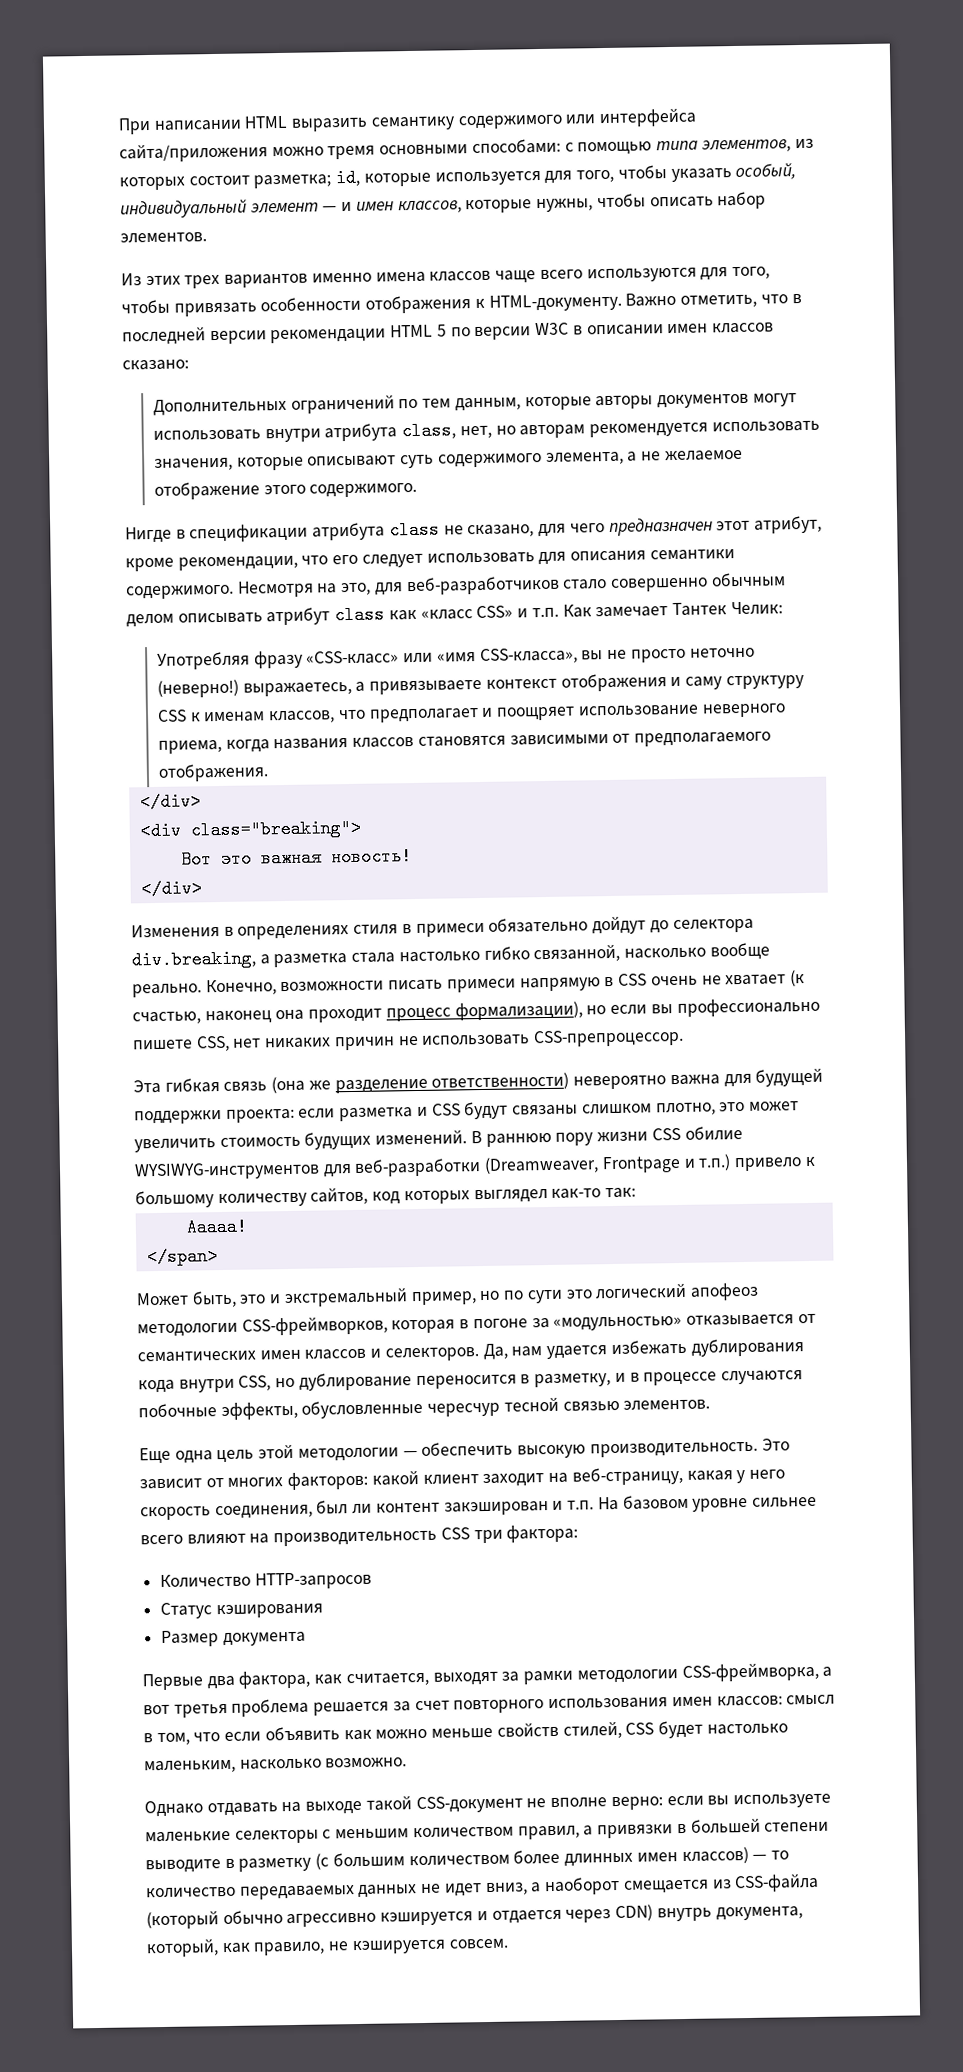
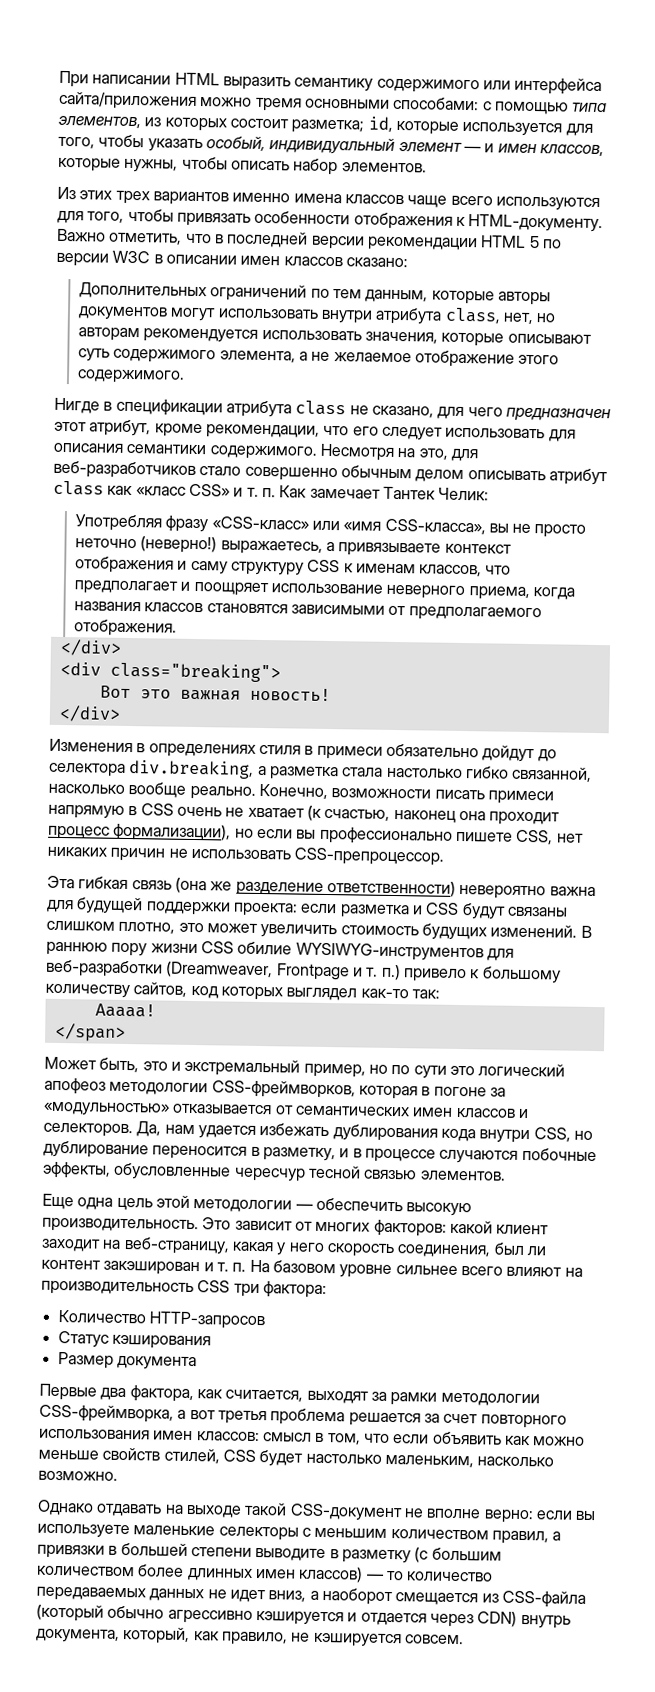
- Несмотря на это, для веб-разработчиков стало совершенно обычным делом описывать атрибут class как «класс CSS» и т.п. Как замечает Тантек Челик:
+ Несмотря на это, для веб-разработчиков стало совершенно обычным делом описывать атрибут class как «класс CSS» и т. п. Как замечает Тантек Челик:
- В раннюю пору жизни CSS обилие WYSIWYG-инструментов для веб-разработки (Dreamweaver, Frontpage и т.п.) привело к большому количеству сайтов, код которых выглядел как-то так:
+ В раннюю пору жизни CSS обилие WYSIWYG-инструментов для веб-разработки (Dreamweaver, Frontpage и т. п.) привело к большому количеству сайтов, код которых выглядел как-то так:
- Это зависит от многих факторов: какой клиент заходит на веб-страницу, какая у него скорость соединения, был ли контент закэширован и т.п. На базовом уровне сильнее всего влияют на производительность CSS три фактора:
+ Это зависит от многих факторов: какой клиент заходит на веб-страницу, какая у него скорость соединения, был ли контент закэширован и т. п. На базовом уровне сильнее всего влияют на производительность CSS три фактора:

